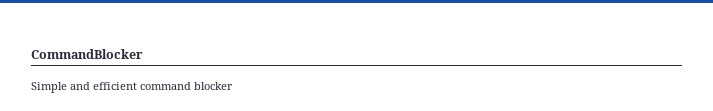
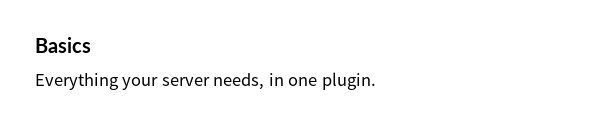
- CommandBlocker
- Simple and efficient command blocker
+ Basics
+ Everything your server needs, in one plugin.

